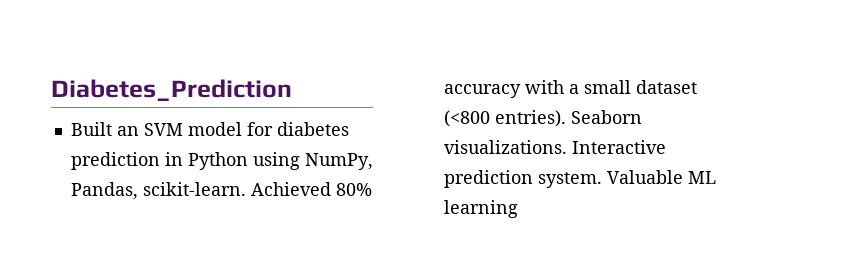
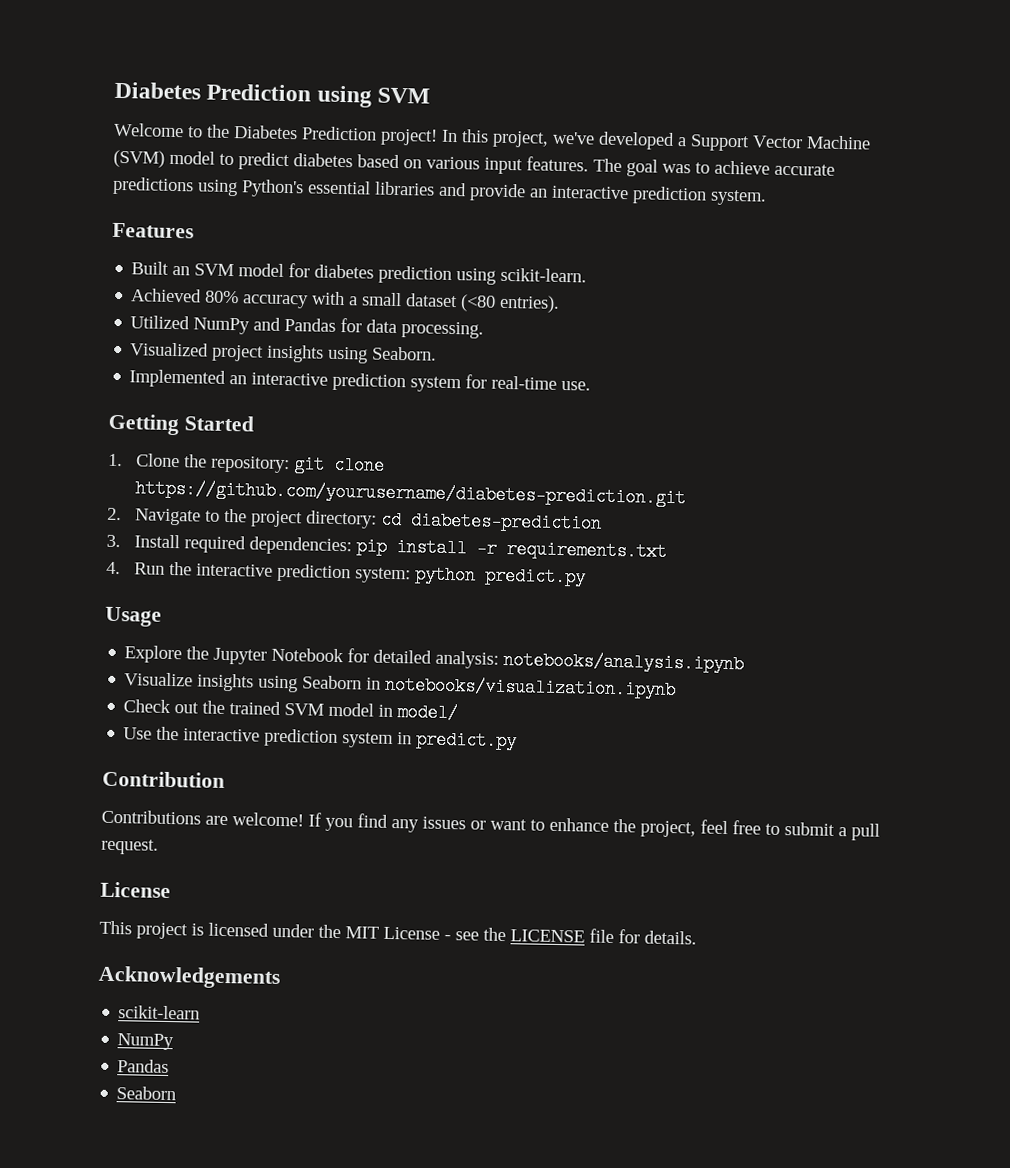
- Diabetes_Prediction
+ Diabetes Prediction using SVM
+ Welcome to the Diabetes Prediction project! In this project, we've developed a Support Vector Machine (SVM) model to predict diabetes based on various input features. The goal was to achieve accurate predictions using Python's essential libraries and provide an interactive prediction system.
+ Features
- Built an SVM model for diabetes prediction in Python using NumPy, Pandas, scikit-learn. Achieved 80% accuracy with a small dataset (<800 entries). Seaborn visualizations. Interactive prediction system. Valuable ML learning
+ Built an SVM model for diabetes prediction using scikit-learn.
+ Achieved 80% accuracy with a small dataset (<80 entries).
+ Utilized NumPy and Pandas for data processing.
+ Visualized project insights using Seaborn.
+ Implemented an interactive prediction system for real-time use.
+ Getting Started
+ 1. Clone the repository: git clone https://github.com/yourusername/diabetes-prediction.git
+ 2. Navigate to the project directory: cd diabetes-prediction
+ 3. Install required dependencies: pip install -r requirements.txt
+ 4. Run the interactive prediction system: python predict.py
+ Usage
+ Explore the Jupyter Notebook for detailed analysis: notebooks/analysis.ipynb
+ Visualize insights using Seaborn in notebooks/visualization.ipynb
+ Check out the trained SVM model in model/
+ Use the interactive prediction system in predict.py
+ Contribution
+ Contributions are welcome! If you find any issues or want to enhance the project, feel free to submit a pull request.
+ License
+ This project is licensed under the MIT License - see the LICENSE file for details.
+ Acknowledgements
+ scikit-learn
+ NumPy
+ Pandas
+ Seaborn

